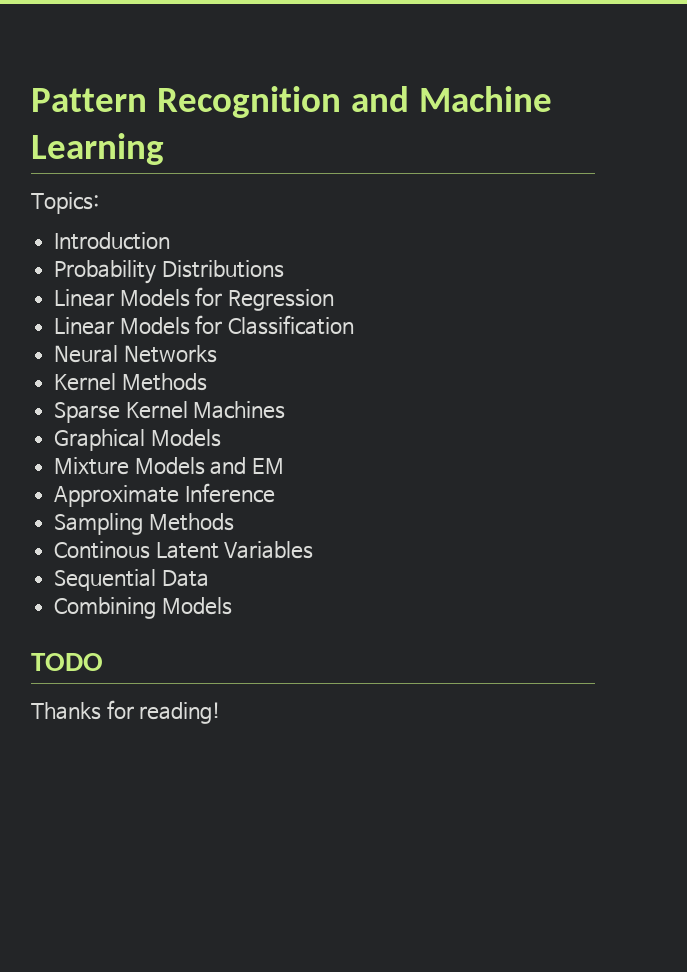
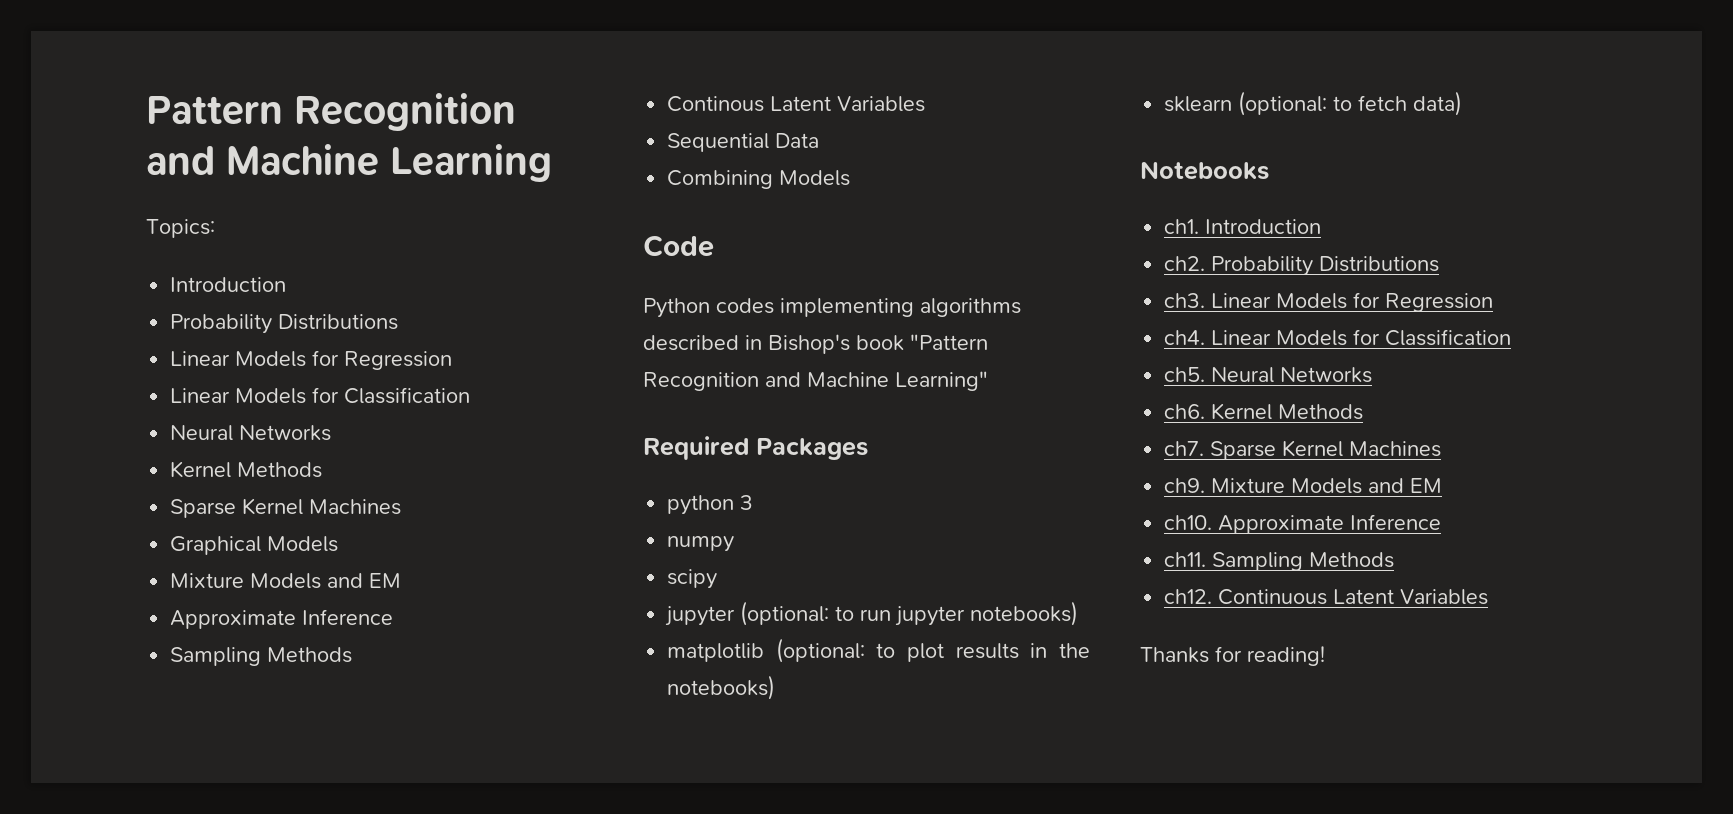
- TODO
+ Code
+ Python codes implementing algorithms described in Bishop's book "Pattern Recognition and Machine Learning"
+ Required Packages
+ python 3
+ numpy
+ scipy
+ jupyter (optional: to run jupyter notebooks)
+ matplotlib (optional: to plot results in the notebooks)
+ sklearn (optional: to fetch data)
+ Notebooks
+ ch1. Introduction
+ ch2. Probability Distributions
+ ch3. Linear Models for Regression
+ ch4. Linear Models for Classification
+ ch5. Neural Networks
+ ch6. Kernel Methods
+ ch7. Sparse Kernel Machines
+ ch9. Mixture Models and EM
+ ch10. Approximate Inference
+ ch11. Sampling Methods
+ ch12. Continuous Latent Variables

